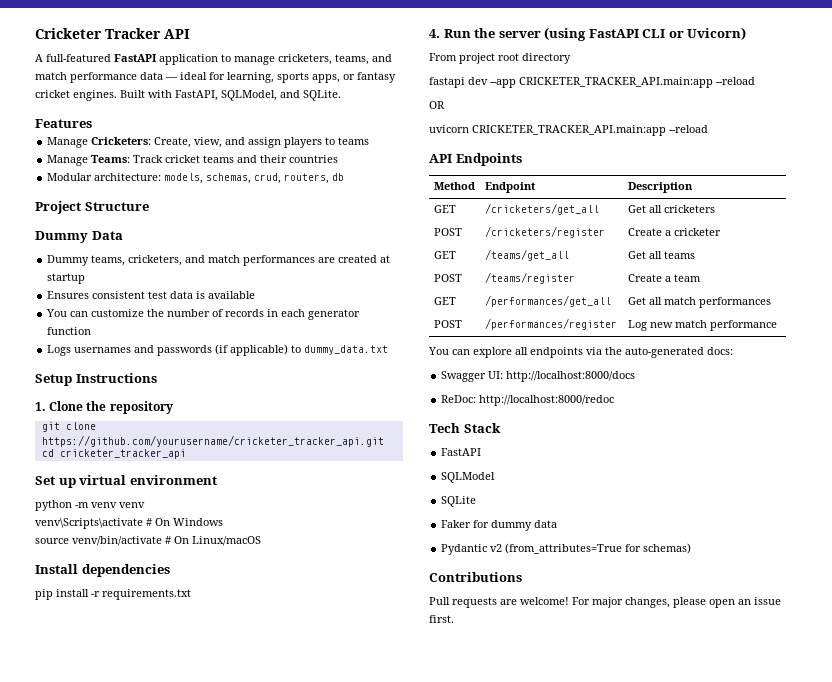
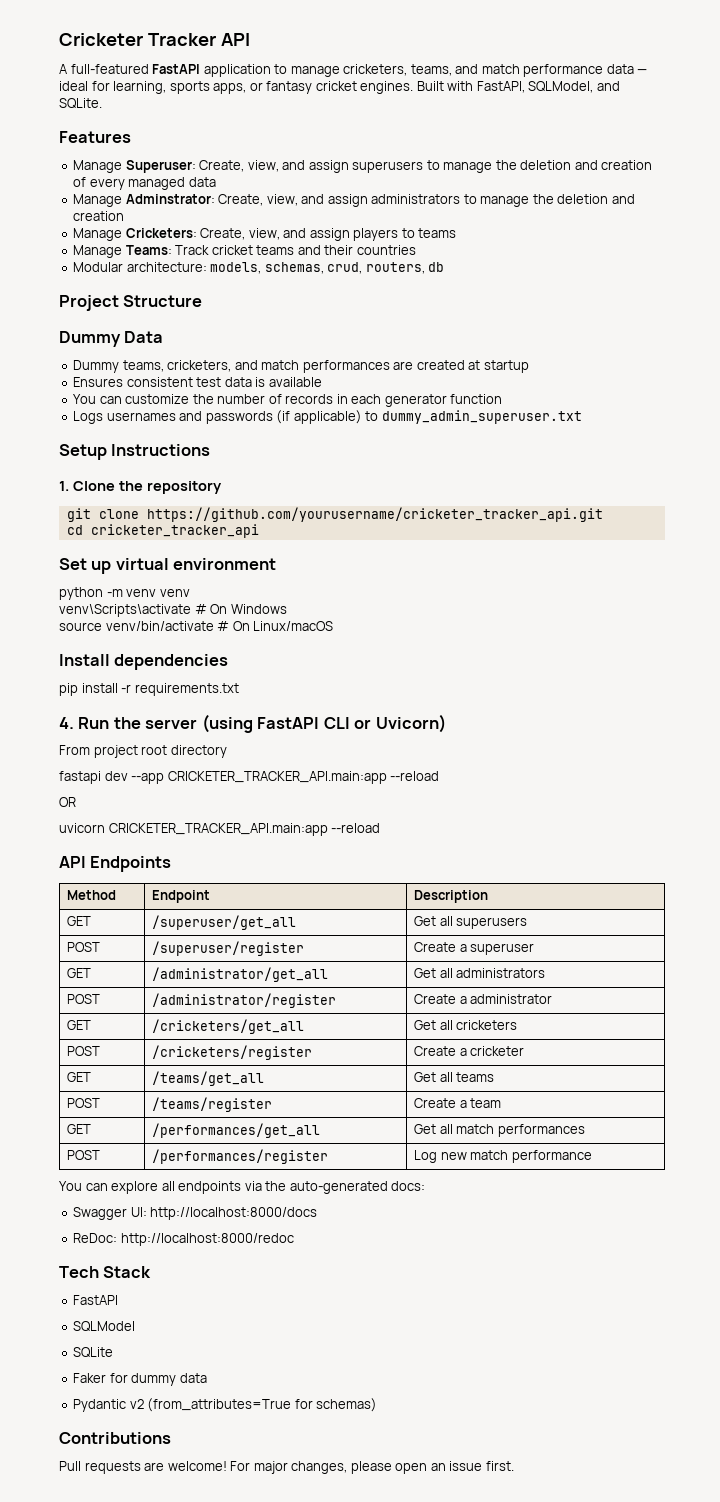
+ Manage Superuser: Create, view, and assign superusers to manage the deletion and creation of every managed data
+ Manage Adminstrator: Create, view, and assign administrators to manage the deletion and creation
- Logs usernames and passwords (if applicable) to dummy_data.txt
+ Logs usernames and passwords (if applicable) to dummy_admin_superuser.txt
+ GET | /superuser/get_all | Get all superusers
+ POST | /superuser/register | Create a superuser
+ GET | /administrator/get_all | Get all administrators
+ POST | /administrator/register | Create a administrator

